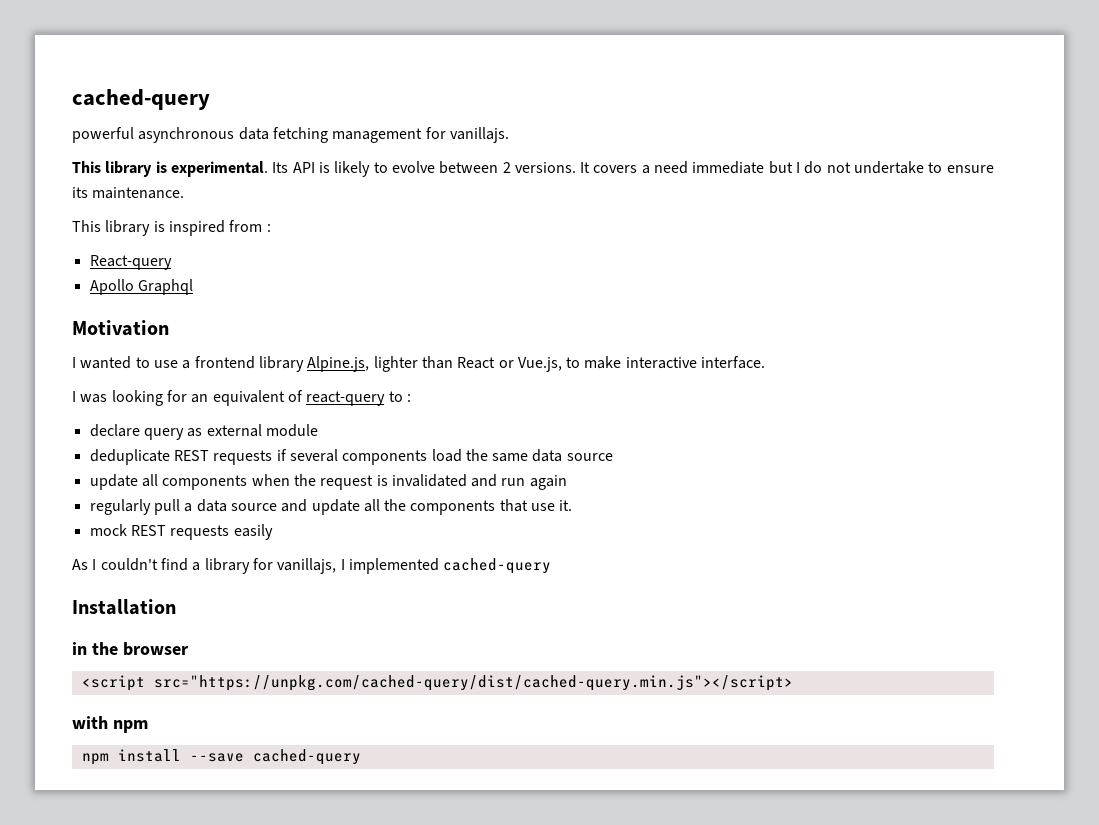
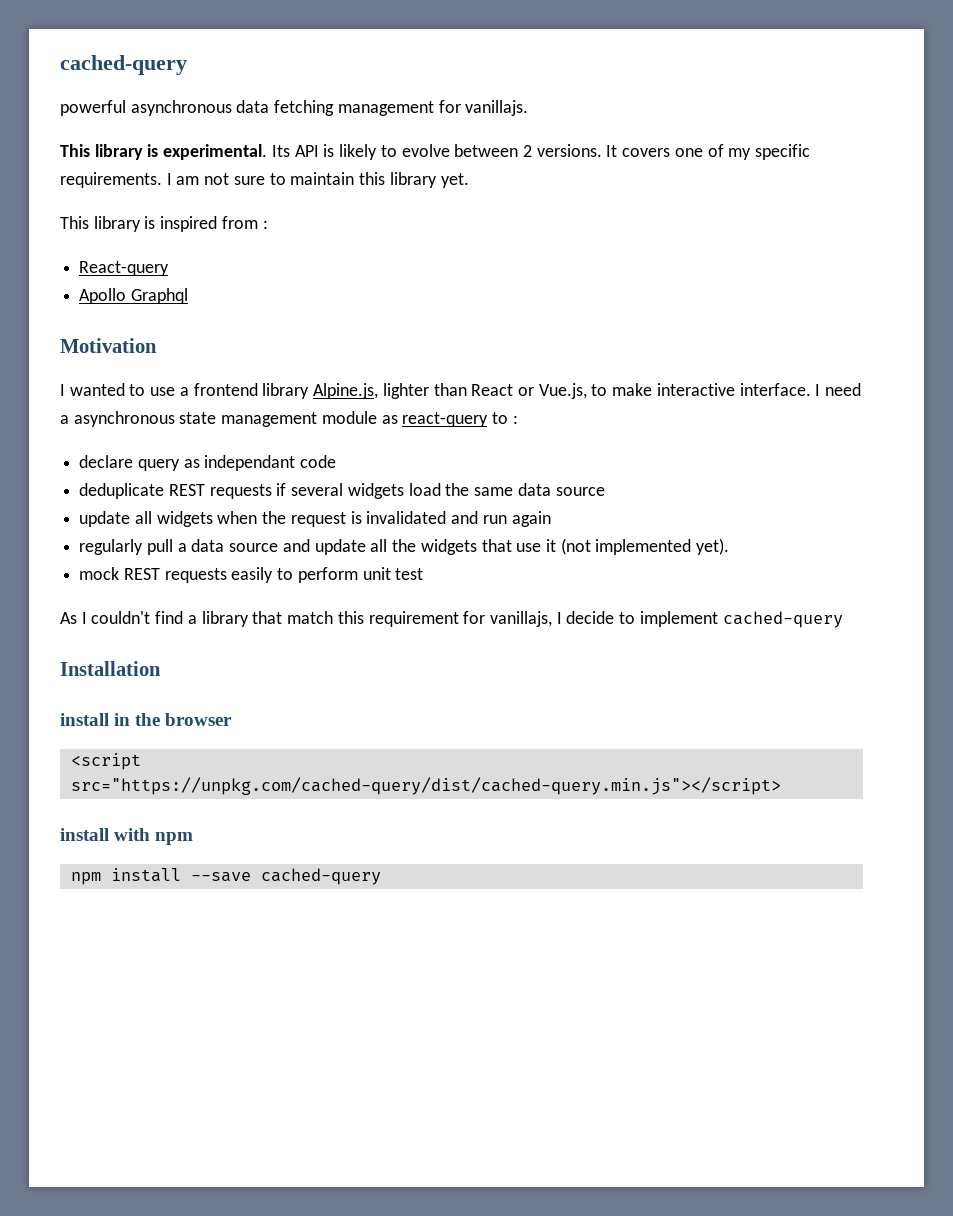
- It covers a need immediate but I do not undertake to ensure its maintenance.
+ It covers one of my specific requirements. I am not sure to maintain this library yet.
- I wanted to use a frontend library Alpine.js, lighter than React or Vue.js, to make interactive interface.
- I was looking for an equivalent of react-query to :
+ I wanted to use a frontend library Alpine.js, lighter than React or Vue.js, to make interactive interface. I need a asynchronous state management module as react-query to :
- declare query as external module
+ declare query as independant code
- deduplicate REST requests if several components load the same data source
+ deduplicate REST requests if several widgets load the same data source
- update all components when the request is invalidated and run again
+ update all widgets when the request is invalidated and run again
- regularly pull a data source and update all the components that use it.
+ regularly pull a data source and update all the widgets that use it (not implemented yet).
- mock REST requests easily
+ mock REST requests easily to perform unit test
- As I couldn't find a library for vanillajs, I implemented cached-query
+ As I couldn't find a library that match this requirement for vanillajs, I decide to implement cached-query
- in the browser
+ install in the browser
- with npm
+ install with npm

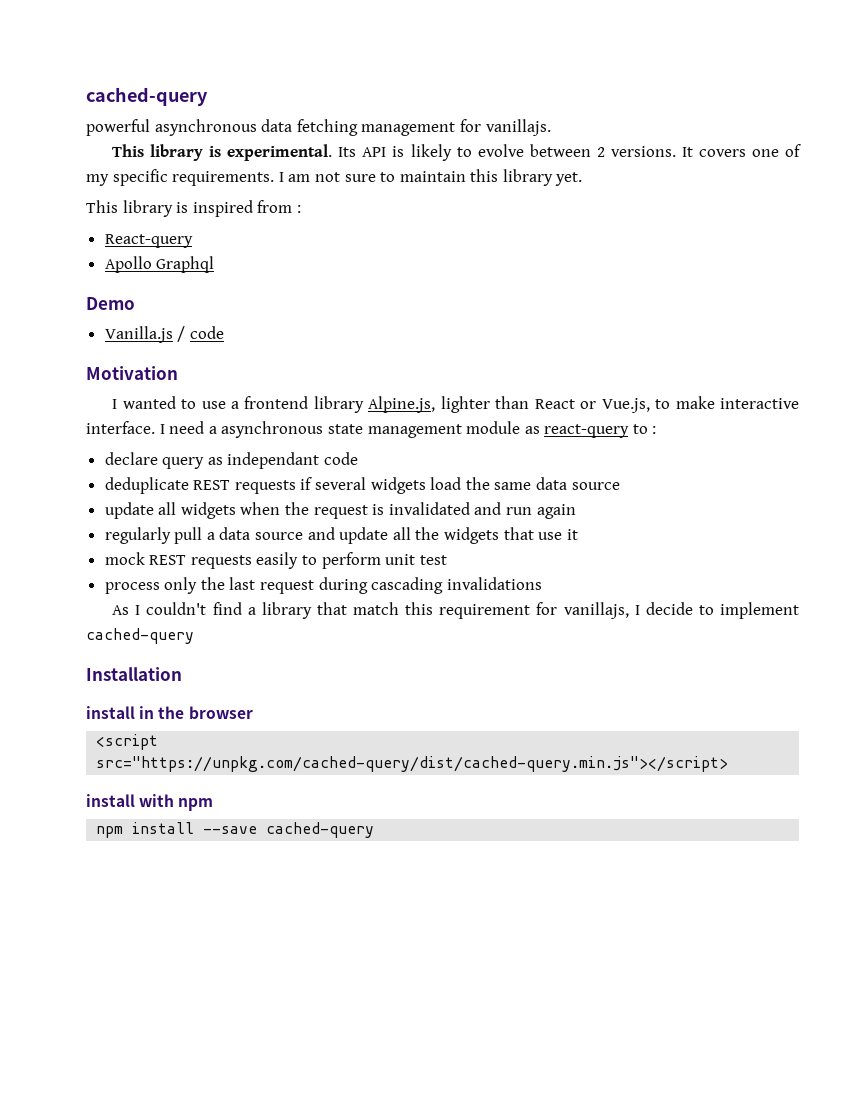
+ Demo
+ Vanilla.js / code
- regularly pull a data source and update all the widgets that use it (not implemented yet).
+ regularly pull a data source and update all the widgets that use it
+ process only the last request during cascading invalidations

